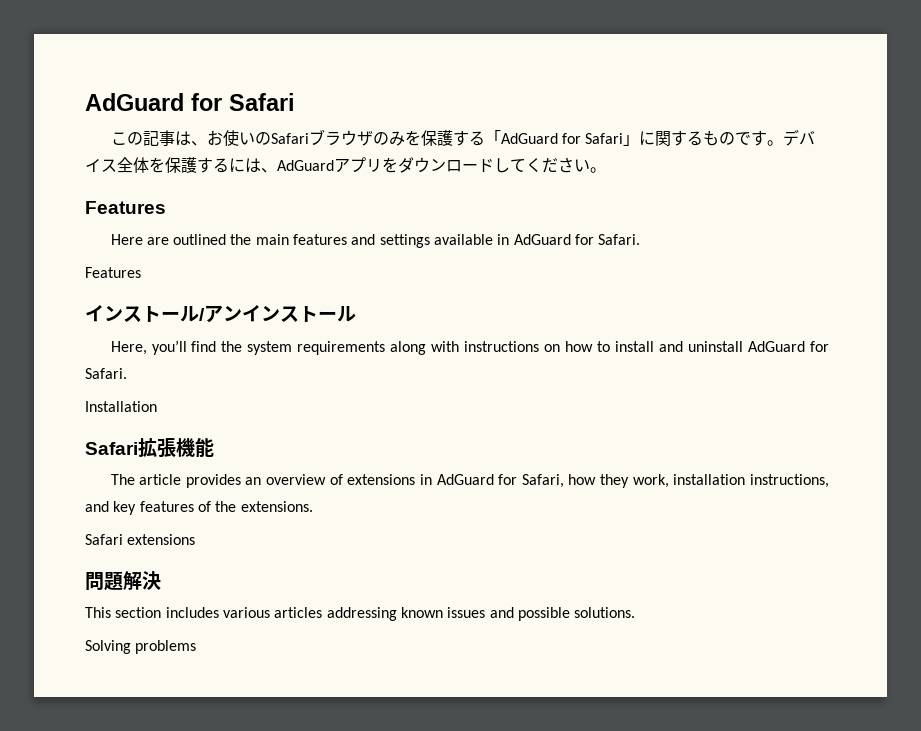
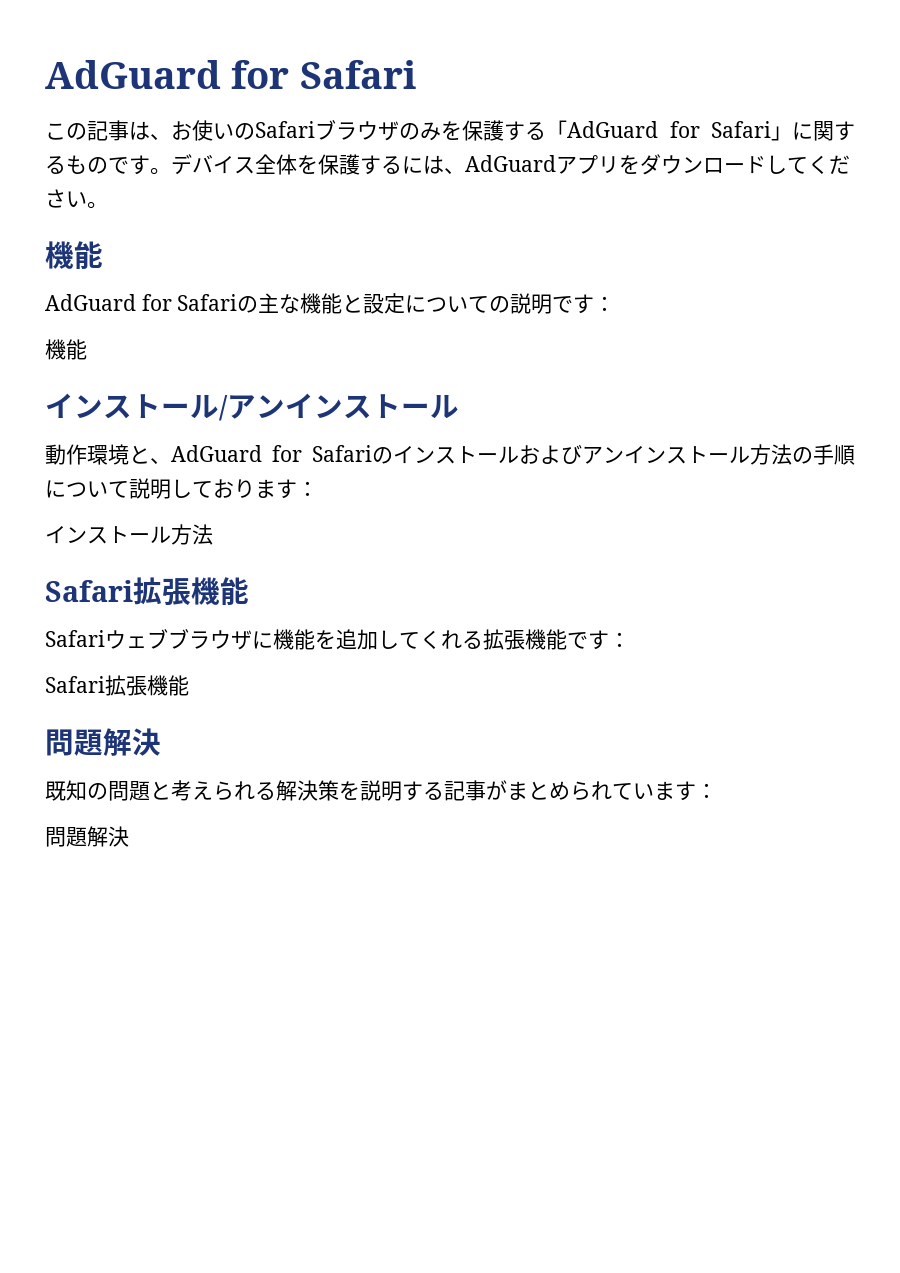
  デバイス全体を保護するには、AdGuardアプリをダウンロードしてください。
- Features
- Here are outlined the main features and settings available in AdGuard for Safari.
- Features
+ 機能
+ AdGuard for Safariの主な機能と設定についての説明です：
+ 機能
- Here, you’ll find the system requirements along with instructions on how to install and uninstall AdGuard for Safari.
- Installation
+ 動作環境と、AdGuard for Safariのインストールおよびアンインストール方法の手順について説明しております：
+ インストール方法
  Safari拡張機能
- The article provides an overview of extensions in AdGuard for Safari, how they work, installation instructions, and key features of the extensions.
- Safari extensions
+ Safariウェブブラウザに機能を追加してくれる拡張機能です：
+ Safari拡張機能
- This section includes various articles addressing known issues and possible solutions.
- Solving problems
+ 既知の問題と考えられる解決策を説明する記事がまとめられています：
+ 問題解決

